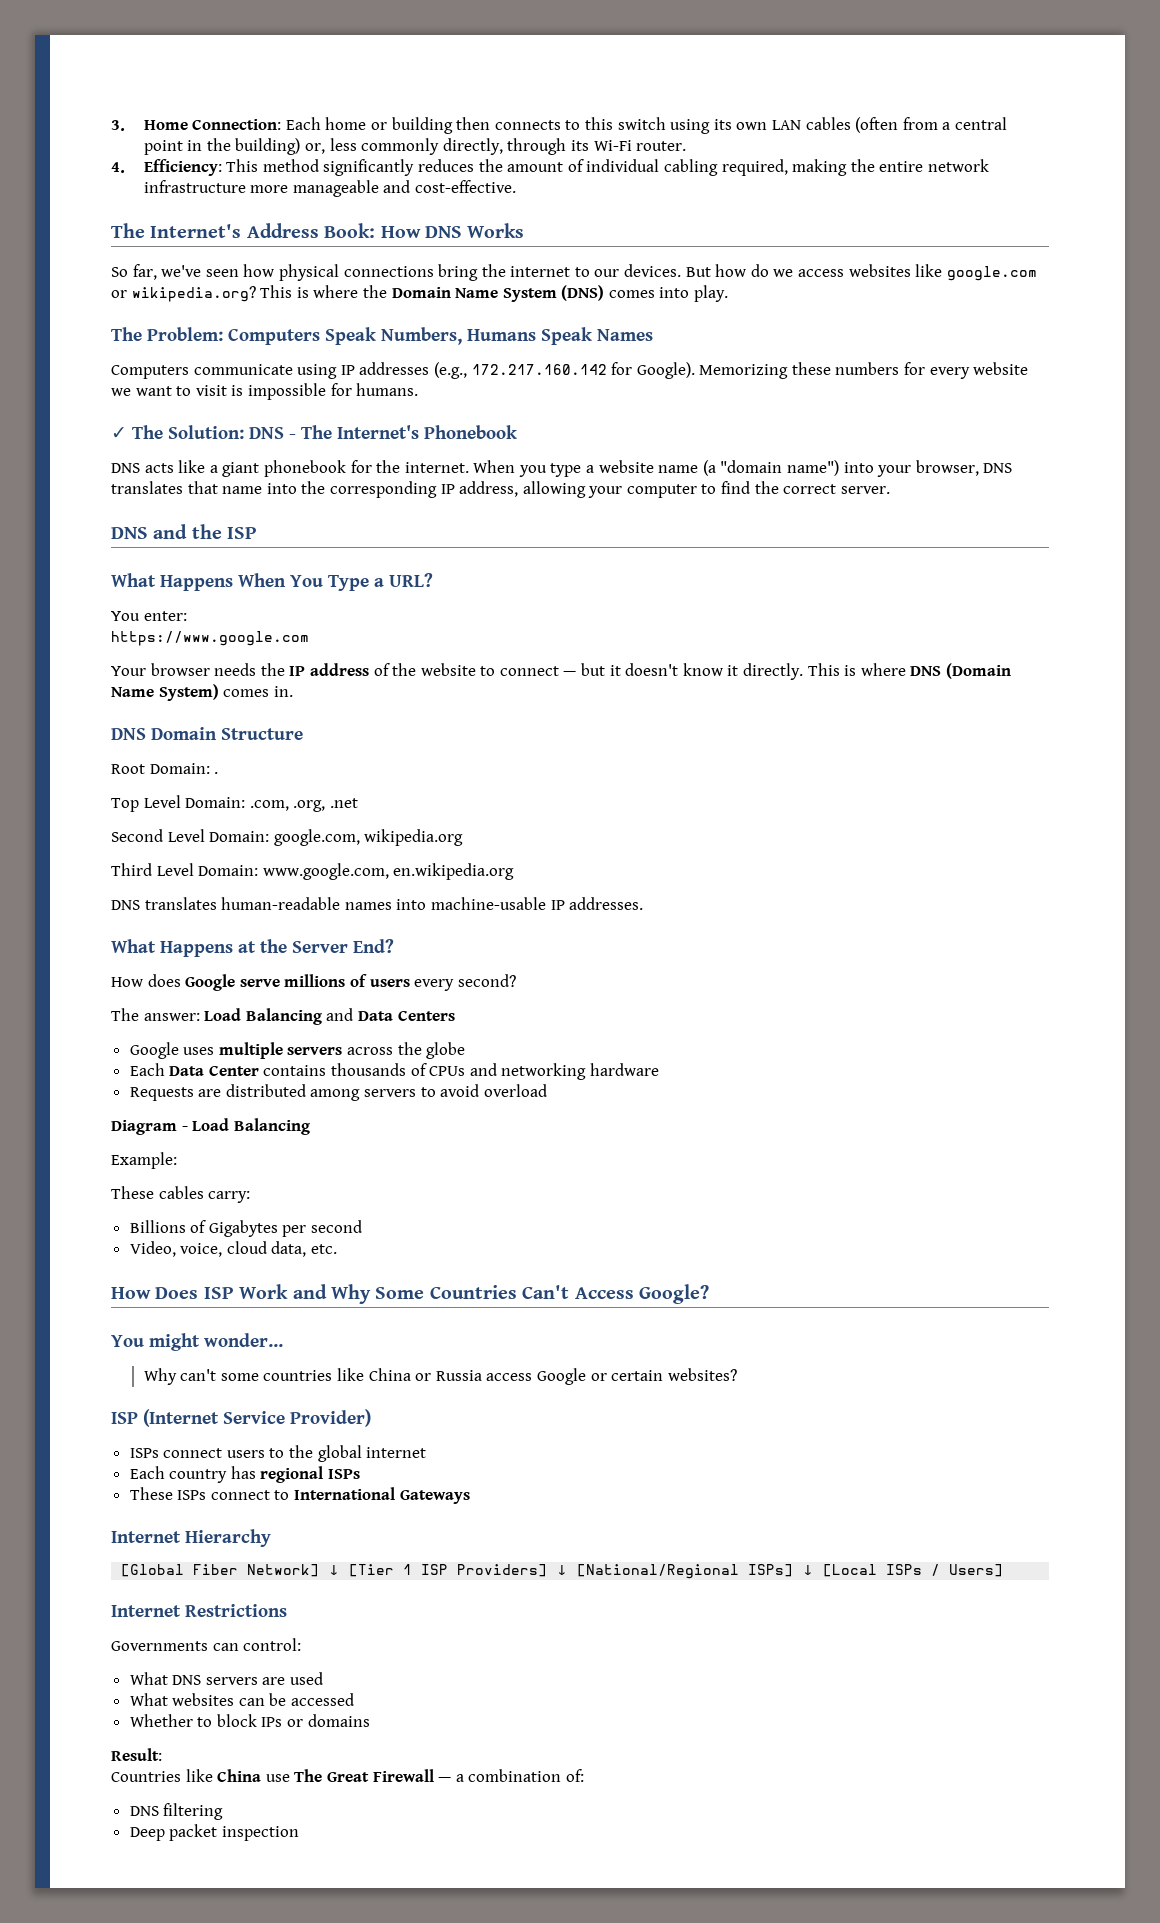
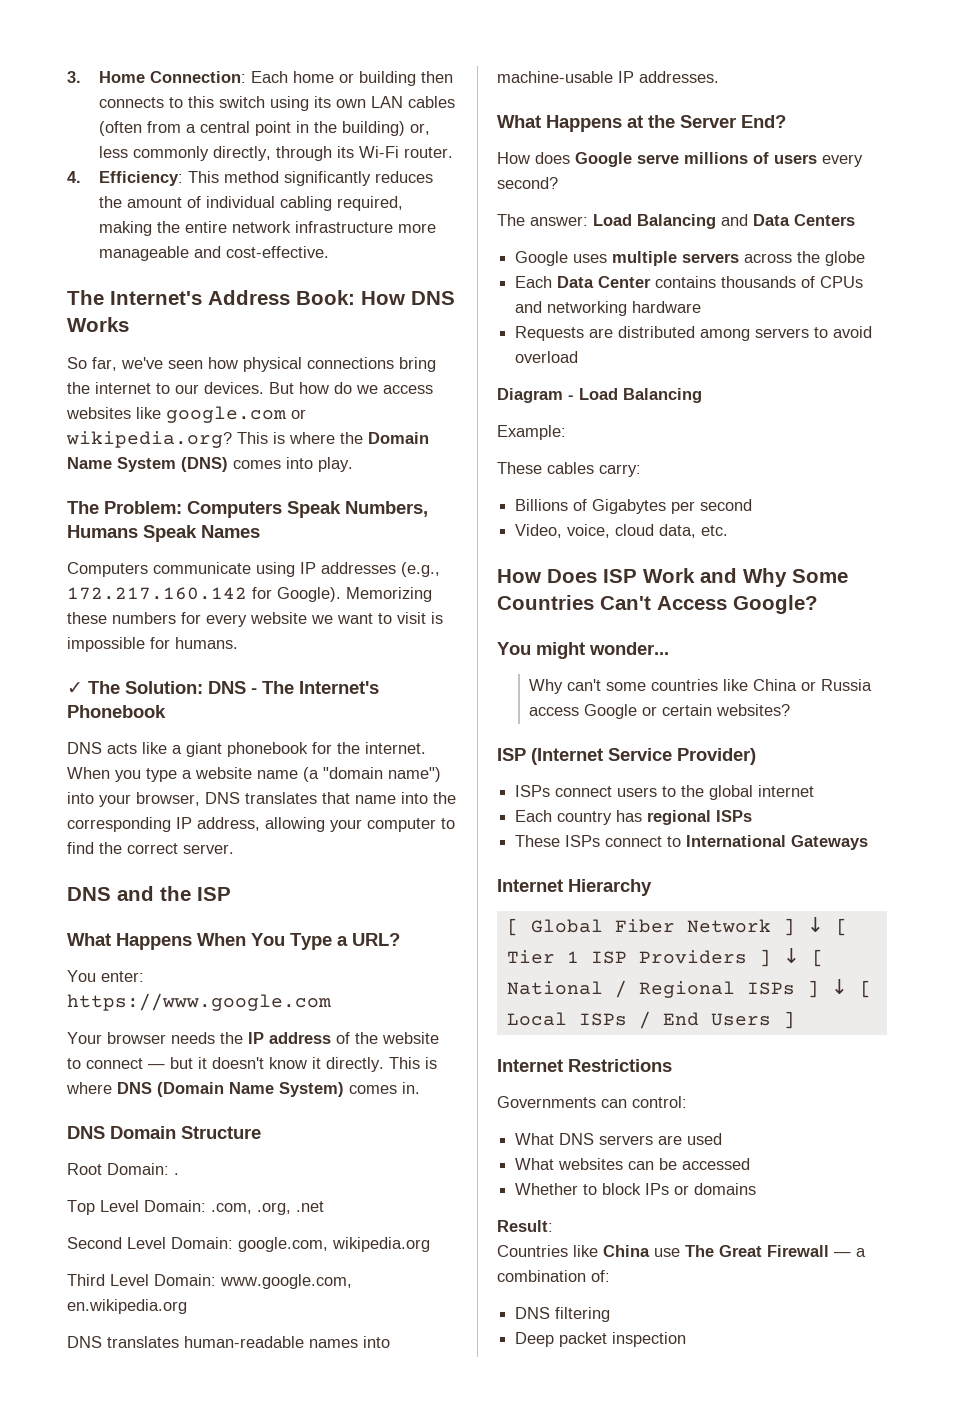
- [Global Fiber Network] ↓ [Tier 1 ISP Providers] ↓ [National/Regional ISPs] ↓ [Local ISPs / Users]
+ [ Global Fiber Network ] ↓ [ Tier 1 ISP Providers ] ↓ [ National / Regional ISPs ] ↓ [ Local ISPs / End Users ]

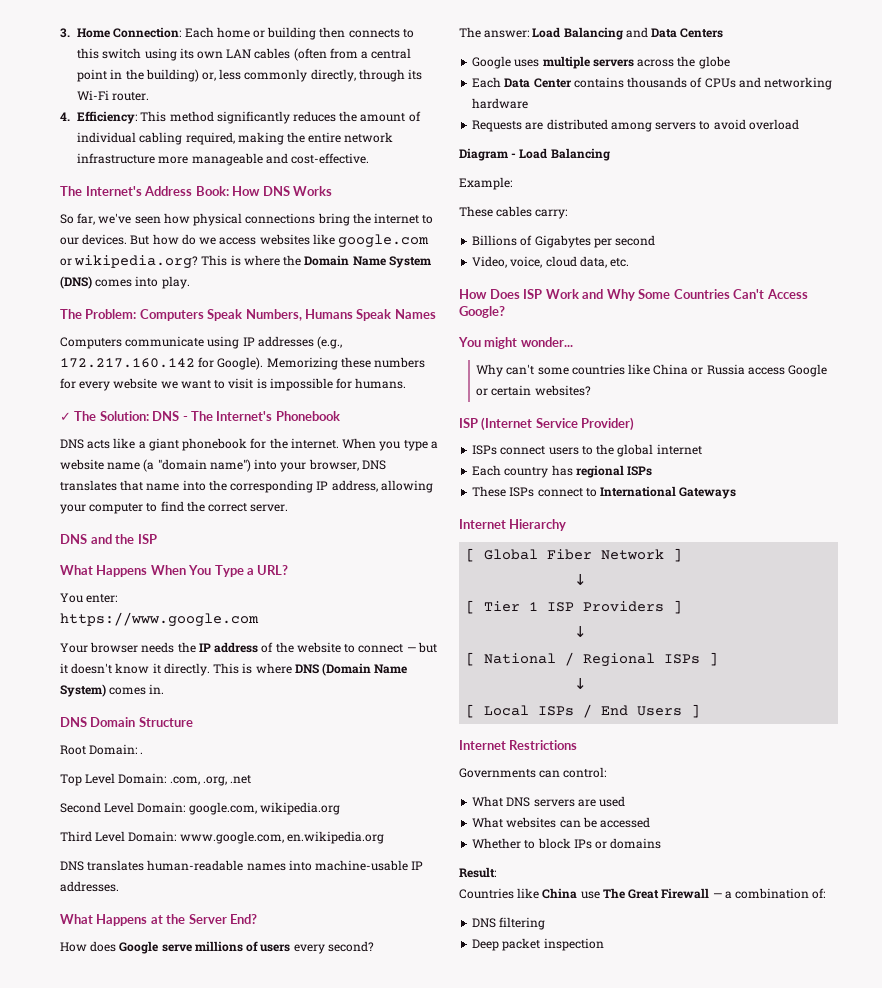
- [ Global Fiber Network ] ↓ [ Tier 1 ISP Providers ] ↓ [ National / Regional ISPs ] ↓ [ Local ISPs / End Users ]
+ [ Global Fiber Network ]
+ ↓
+ [ Tier 1 ISP Providers ]
+ ↓
+ [ National / Regional ISPs ]
+ ↓
+ [ Local ISPs / End Users ]

